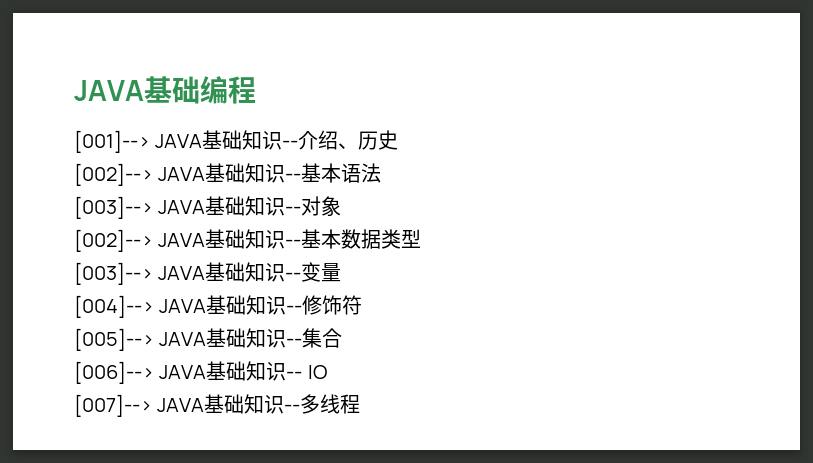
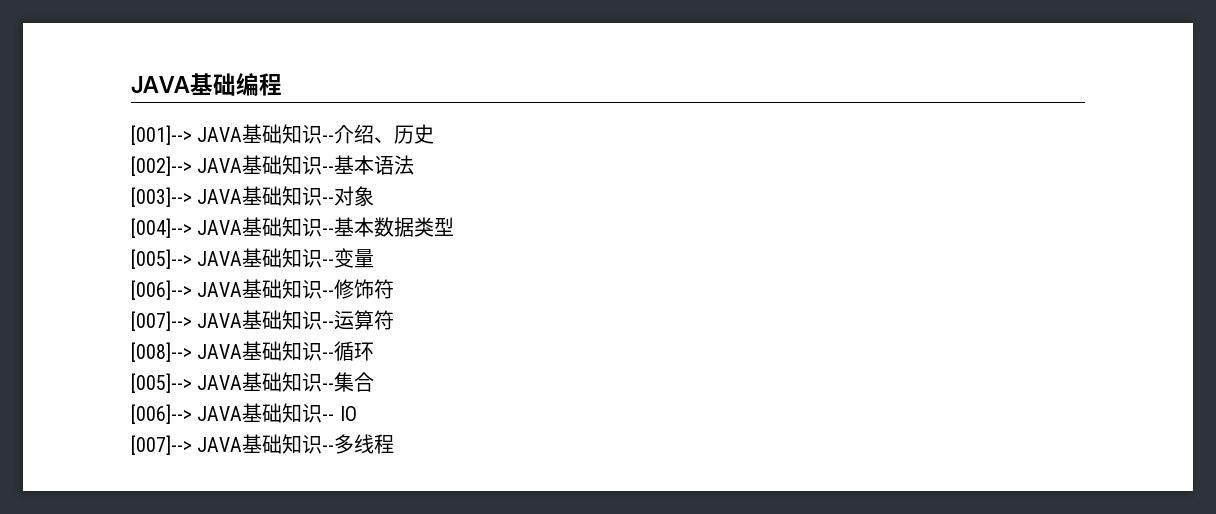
- [002]--> JAVA基础知识--基本数据类型
+ [004]--> JAVA基础知识--基本数据类型
- [003]--> JAVA基础知识--变量
+ [005]--> JAVA基础知识--变量
- [004]--> JAVA基础知识--修饰符
+ [006]--> JAVA基础知识--修饰符
+ [007]--> JAVA基础知识--运算符
+ [008]--> JAVA基础知识--循环

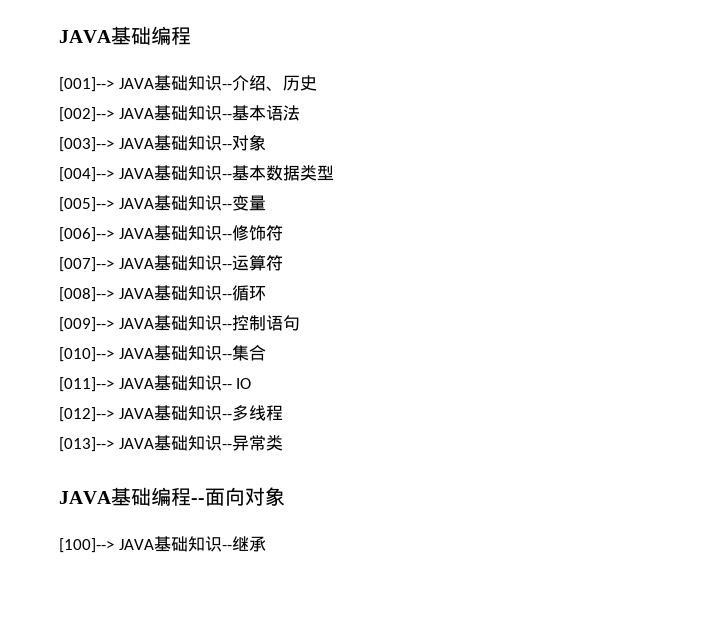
- [005]--> JAVA基础知识--集合
+ [009]--> JAVA基础知识--控制语句
+ [010]--> JAVA基础知识--集合
- [006]--> JAVA基础知识-- IO
+ [011]--> JAVA基础知识-- IO
- [007]--> JAVA基础知识--多线程
+ [012]--> JAVA基础知识--多线程
+ [013]--> JAVA基础知识--异常类
+ JAVA基础编程--面向对象
+ [100]--> JAVA基础知识--继承

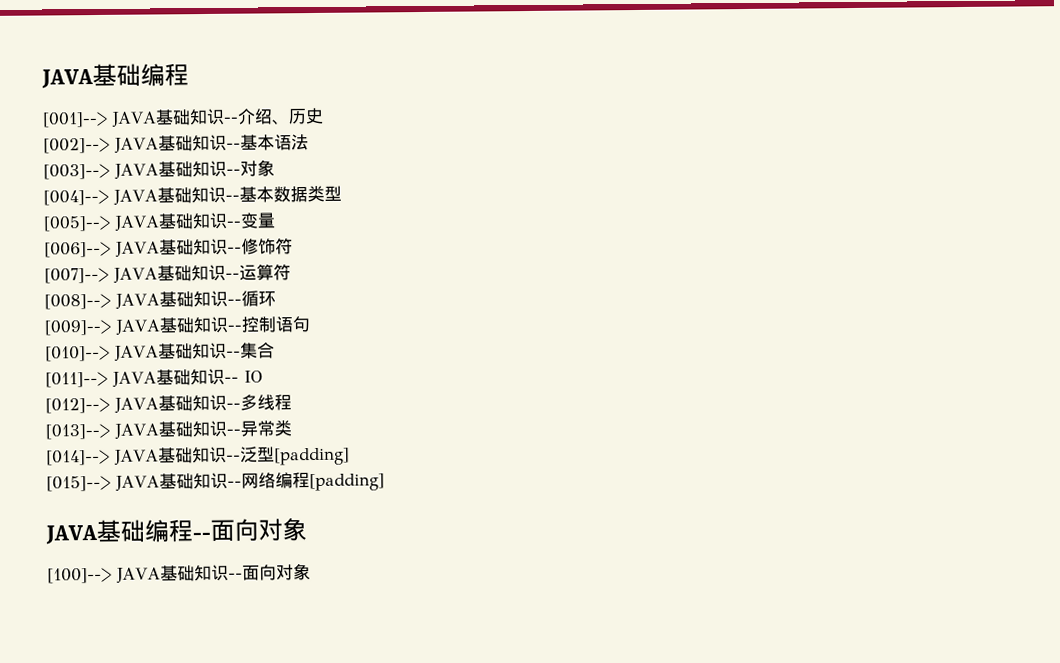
+ [014]--> JAVA基础知识--泛型[padding]
+ [015]--> JAVA基础知识--网络编程[padding]
- [100]--> JAVA基础知识--继承
+ [100]--> JAVA基础知识--面向对象

